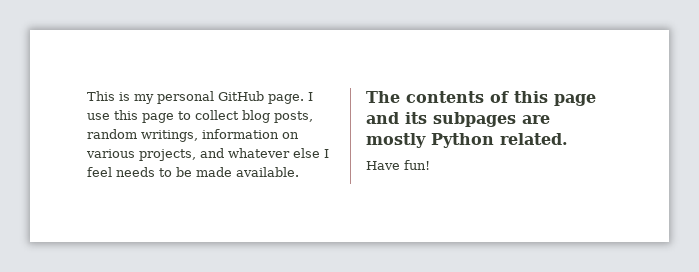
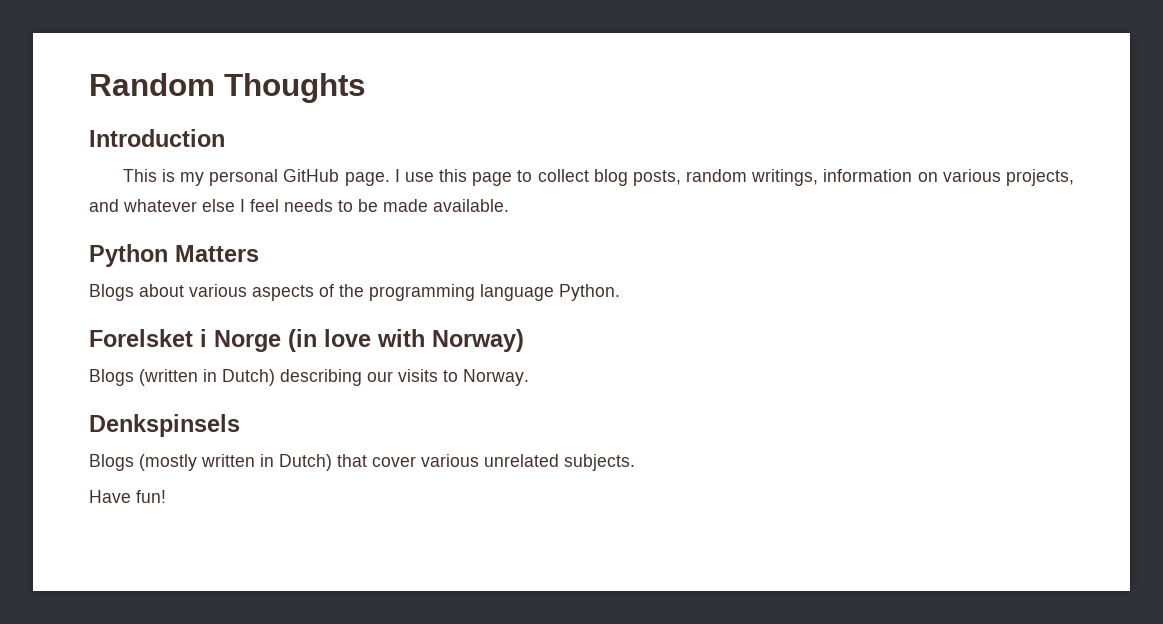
+ Random Thoughts
+ Introduction
- The contents of this page and its subpages are mostly Python related.
+ Python Matters
+ Blogs about various aspects of the programming language Python.
+ Forelsket i Norge (in love with Norway)
+ Blogs (written in Dutch) describing our visits to Norway.
+ Denkspinsels
+ Blogs (mostly written in Dutch) that cover various unrelated subjects.

